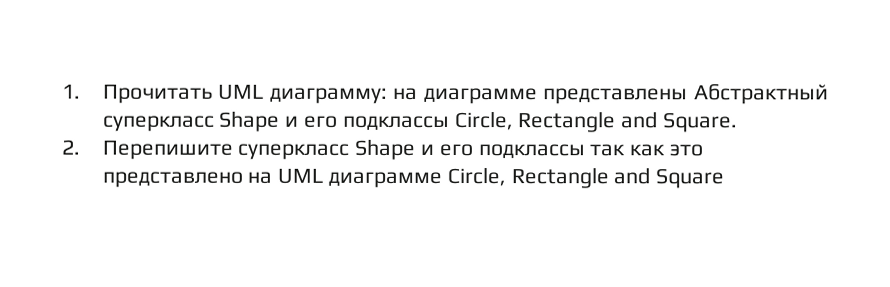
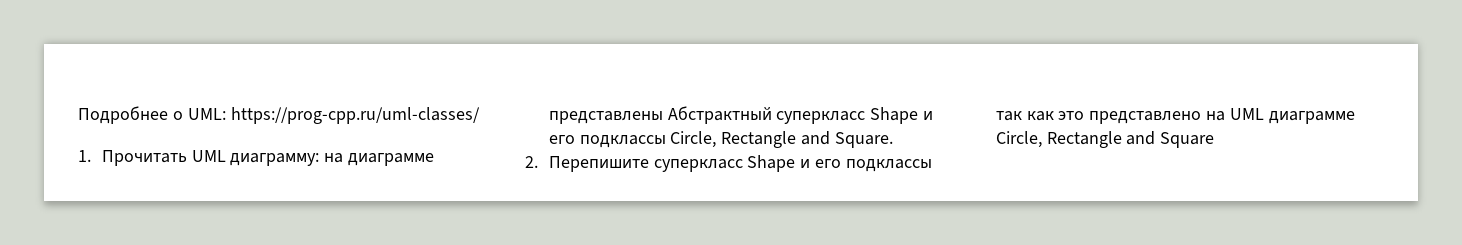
+ Подробнее о UML: https://prog-cpp.ru/uml-classes/

